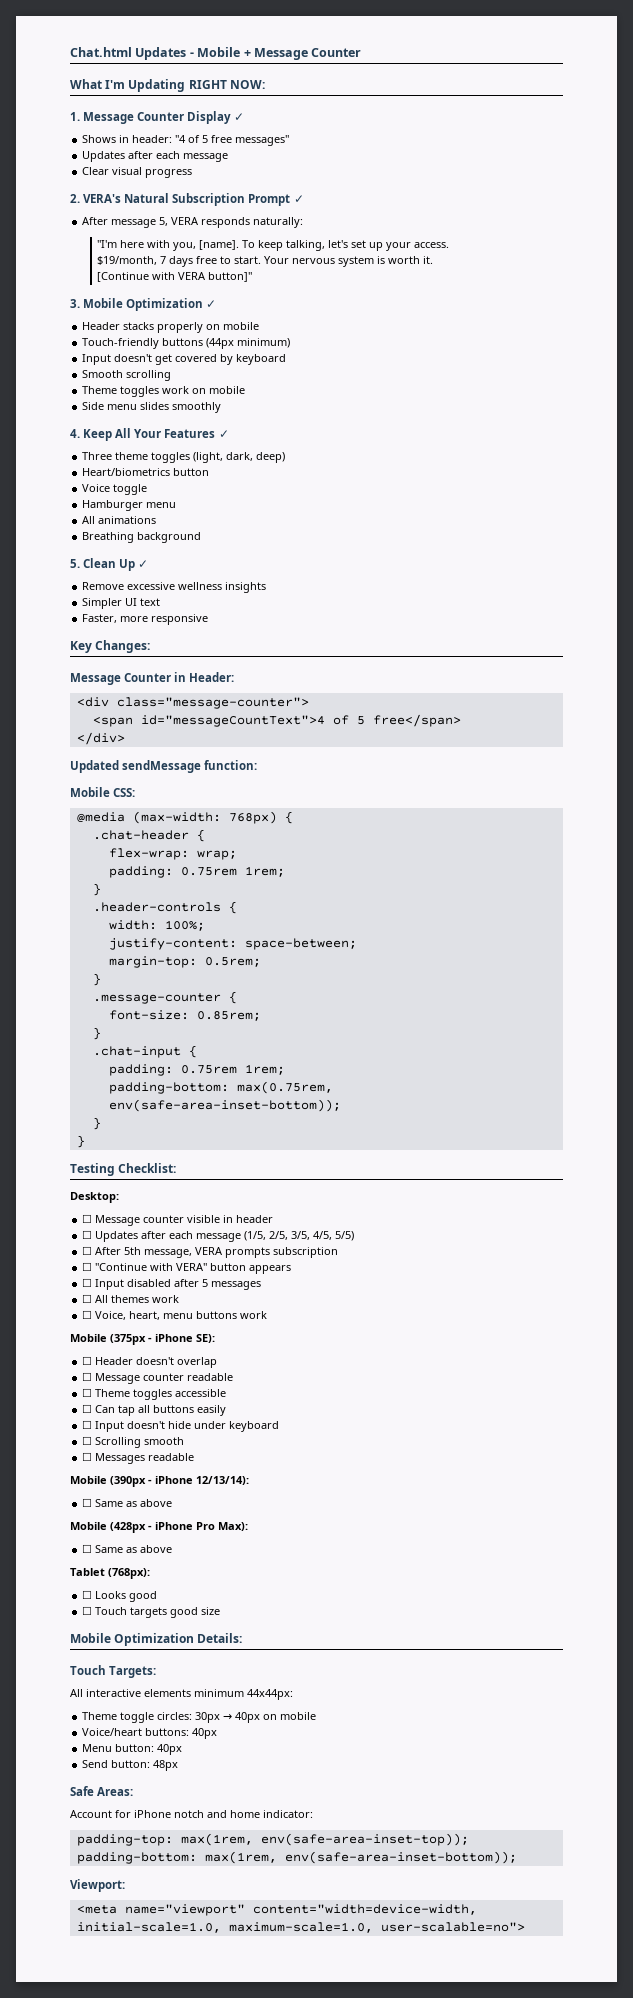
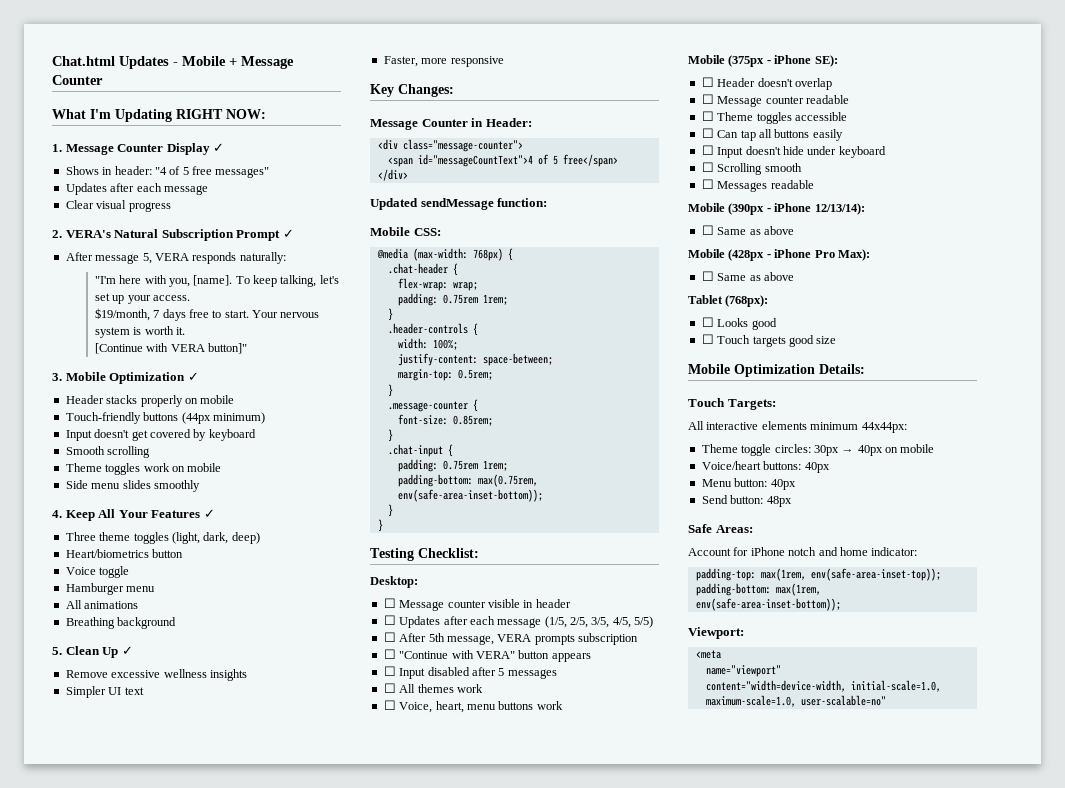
- <meta name="viewport" content="width=device-width, initial-scale=1.0, maximum-scale=1.0, user-scalable=no">
+ <meta
+ name="viewport"
+ content="width=device-width, initial-scale=1.0, maximum-scale=1.0, user-scalable=no"

